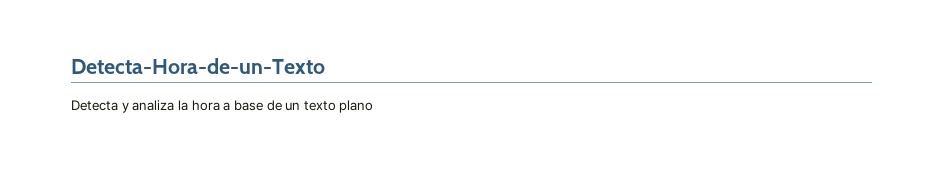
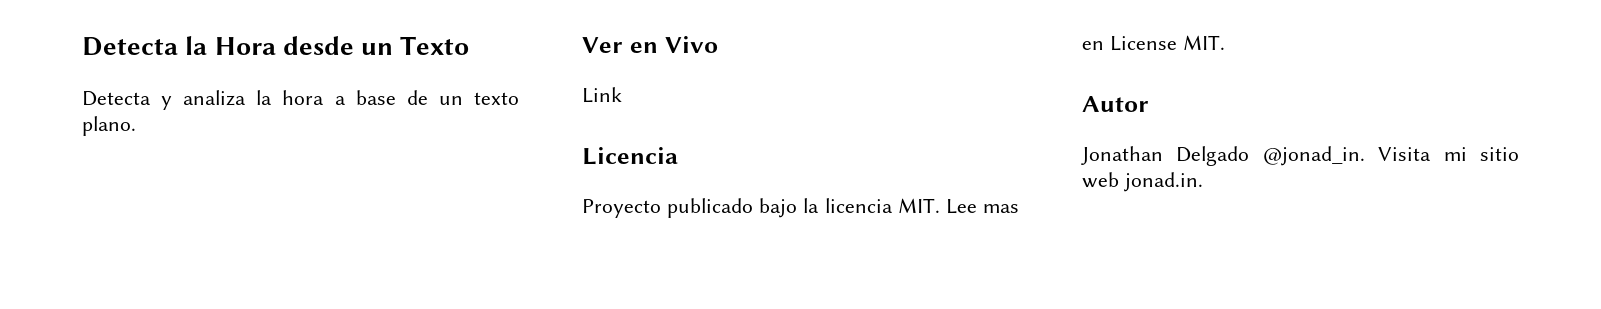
- Detecta-Hora-de-un-Texto
+ Detecta la Hora desde un Texto
- Detecta y analiza la hora a base de un texto plano
+ Detecta y analiza la hora a base de un texto plano.
+ Ver en Vivo
+ Link
+ Licencia
+ Proyecto publicado bajo la licencia MIT. Lee mas en License MIT.
+ Autor
+ Jonathan Delgado @jonad_in. Visita mi sitio web jonad.in.

